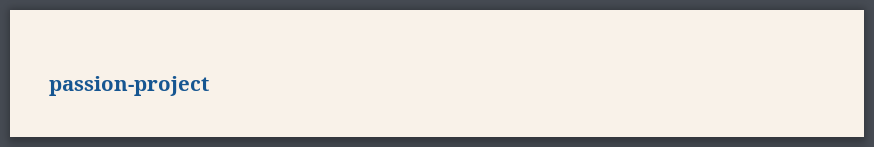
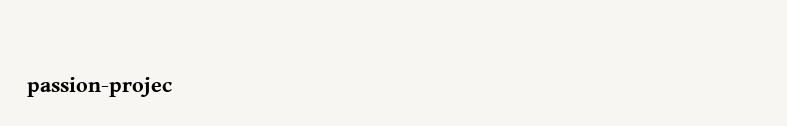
- passion-project
+ passion-projec

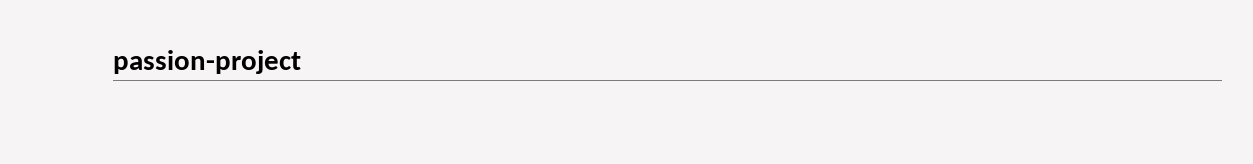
- passion-projec
+ passion-project

